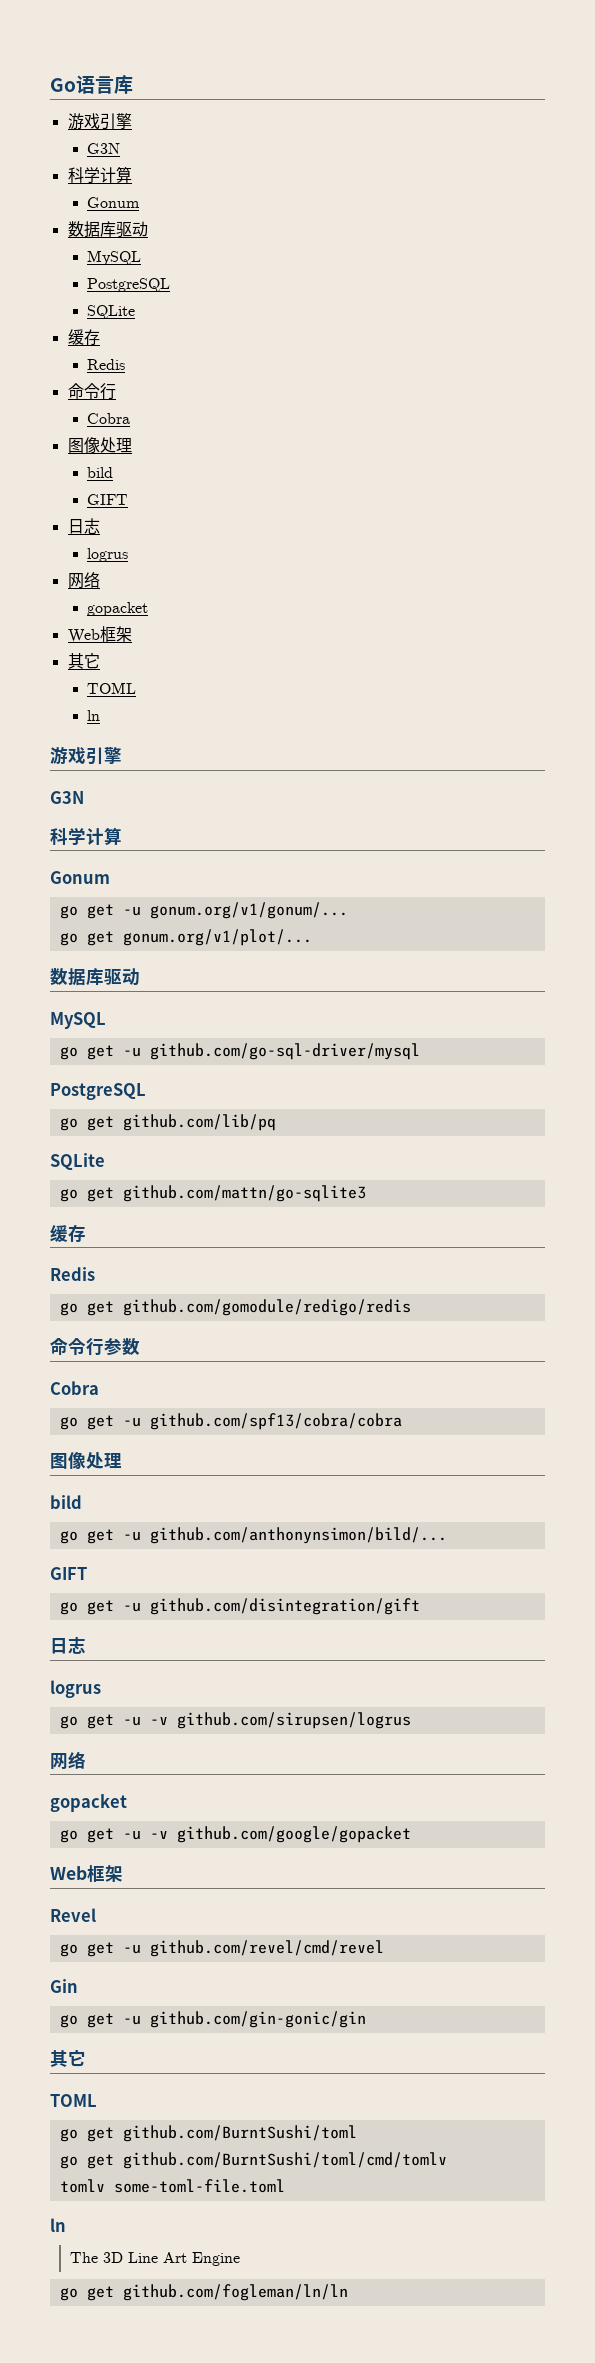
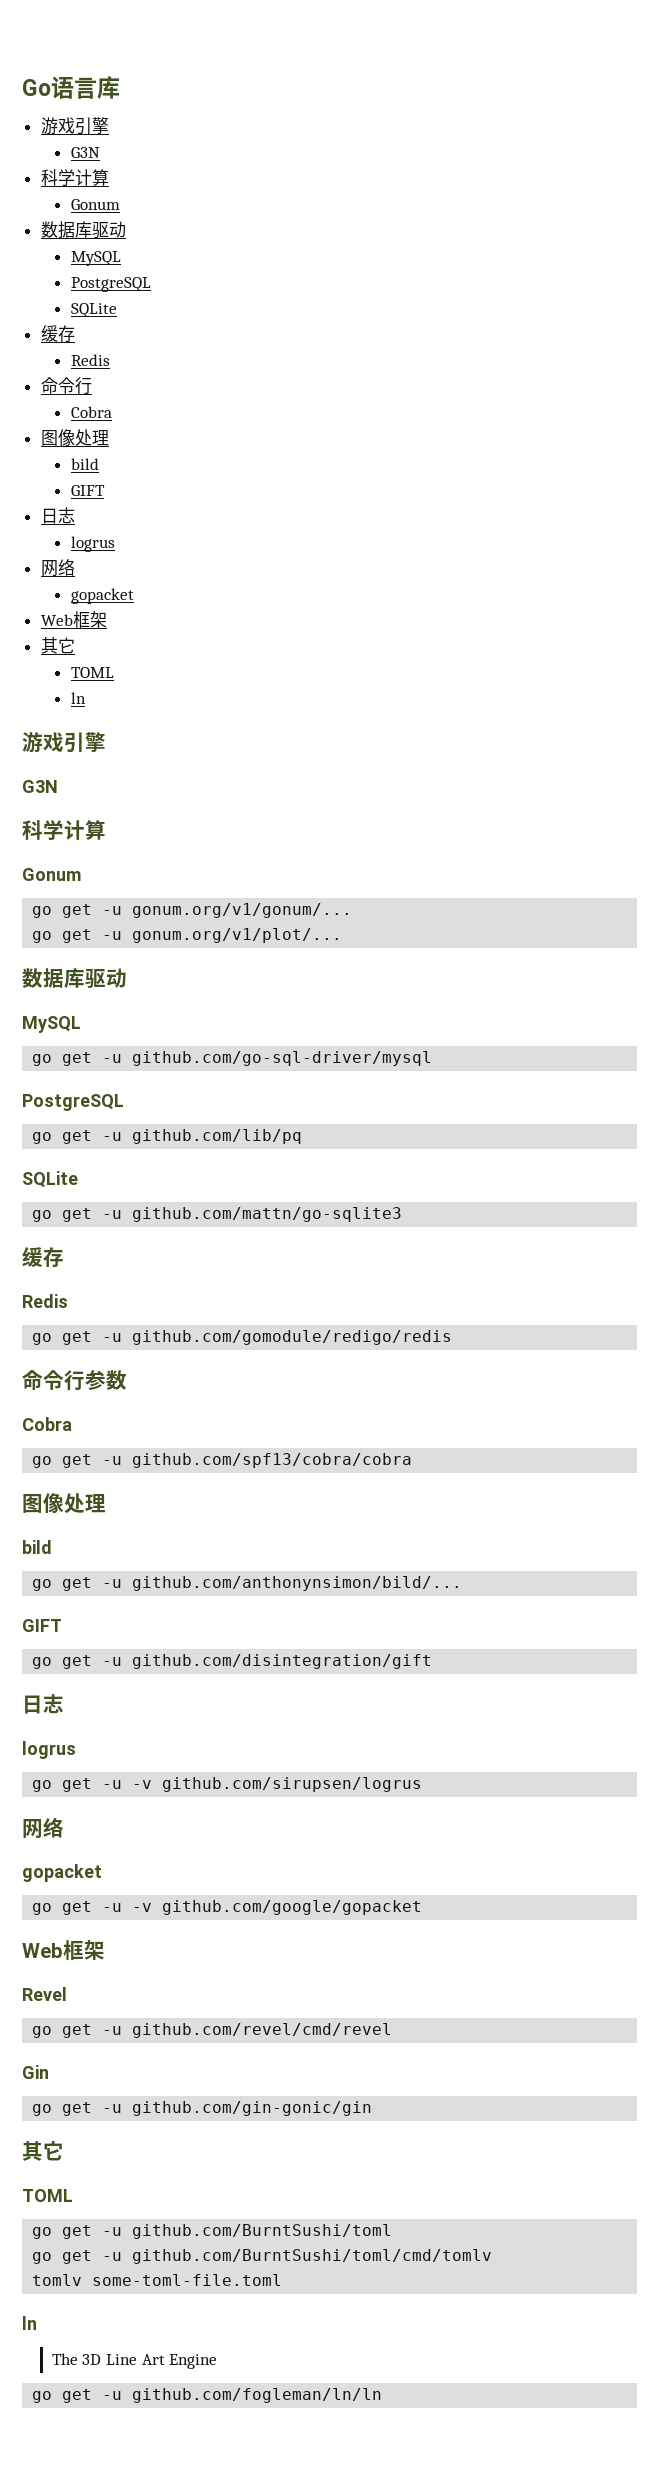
- go get gonum.org/v1/plot/...
+ go get -u gonum.org/v1/plot/...
- go get github.com/lib/pq
+ go get -u github.com/lib/pq
- go get github.com/mattn/go-sqlite3
+ go get -u github.com/mattn/go-sqlite3
- go get github.com/gomodule/redigo/redis
+ go get -u github.com/gomodule/redigo/redis
- go get github.com/BurntSushi/toml
+ go get -u github.com/BurntSushi/toml
- go get github.com/BurntSushi/toml/cmd/tomlv
+ go get -u github.com/BurntSushi/toml/cmd/tomlv
- go get github.com/fogleman/ln/ln
+ go get -u github.com/fogleman/ln/ln

